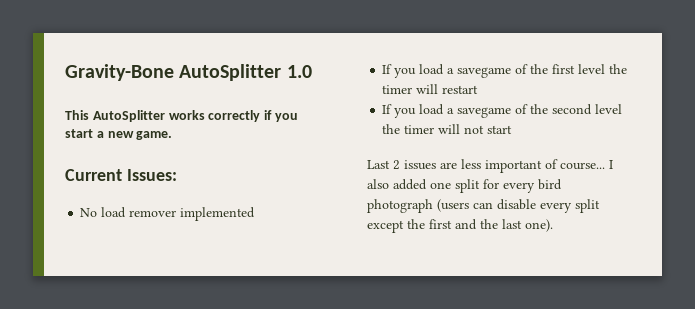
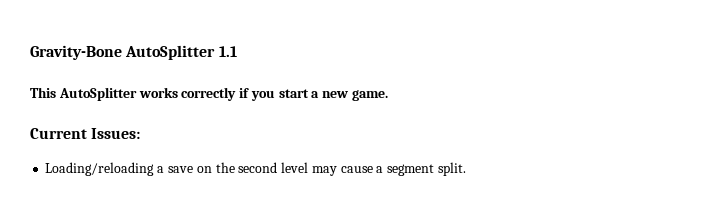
- Gravity-Bone AutoSplitter 1.0
+ Gravity-Bone AutoSplitter 1.1
- No load remover implemented
- If you load a savegame of the first level the timer will restart
- If you load a savegame of the second level the timer will not start
- Last 2 issues are less important of course... I also added one split for every bird photograph (users can disable every split except the first and the last one).
+ Loading/reloading a save on the second level may cause a segment split.

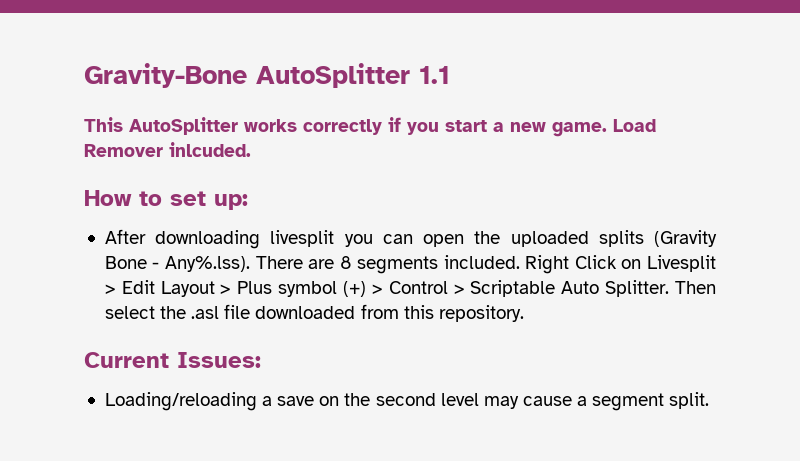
+ Load Remover inlcuded.
+ How to set up:
+ After downloading livesplit you can open the uploaded splits (Gravity Bone - Any%.lss). There are 8 segments included. Right Click on Livesplit > Edit Layout > Plus symbol (+) > Control > Scriptable Auto Splitter. Then select the .asl file downloaded from this repository.

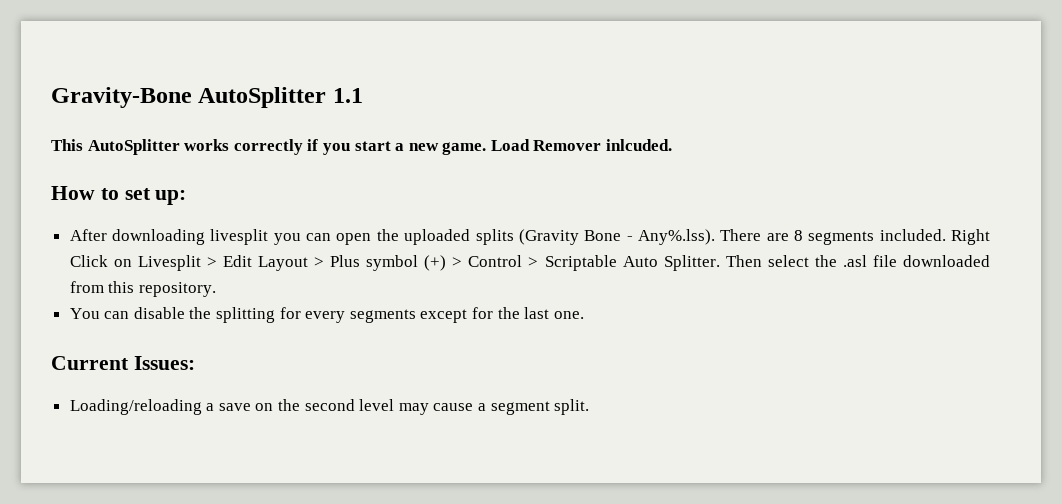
+ You can disable the splitting for every segments except for the last one.

